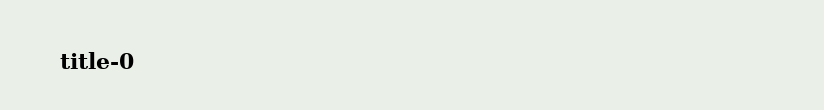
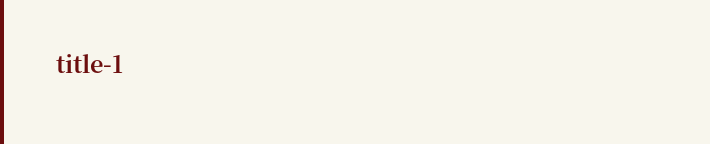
- title-0
+ title-1

